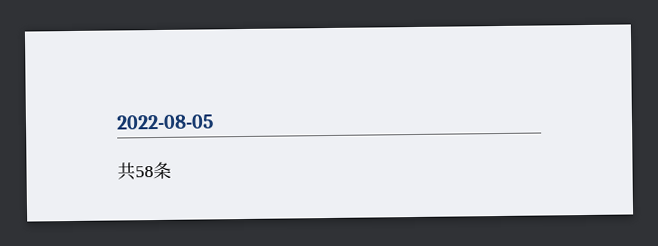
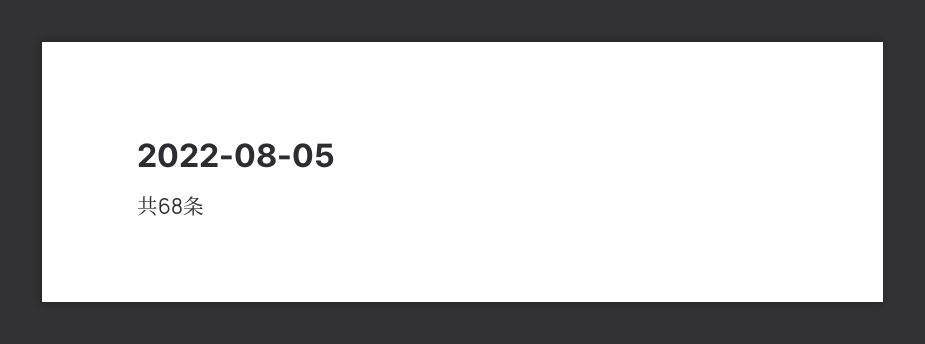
- 共58条
+ 共68条

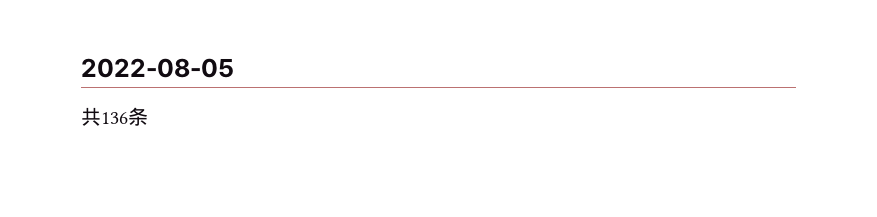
- 共68条
+ 共136条

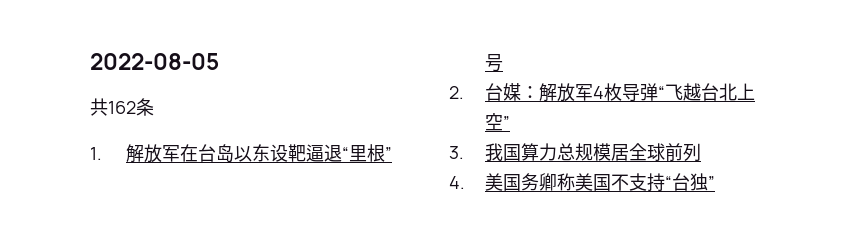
- 共136条
+ 共162条
+ 1.解放军在台岛以东设靶逼退“里根”号
+ 2.台媒：解放军4枚导弹“飞越台北上空”
+ 3.我国算力总规模居全球前列
+ 4.美国务卿称美国不支持“台独”

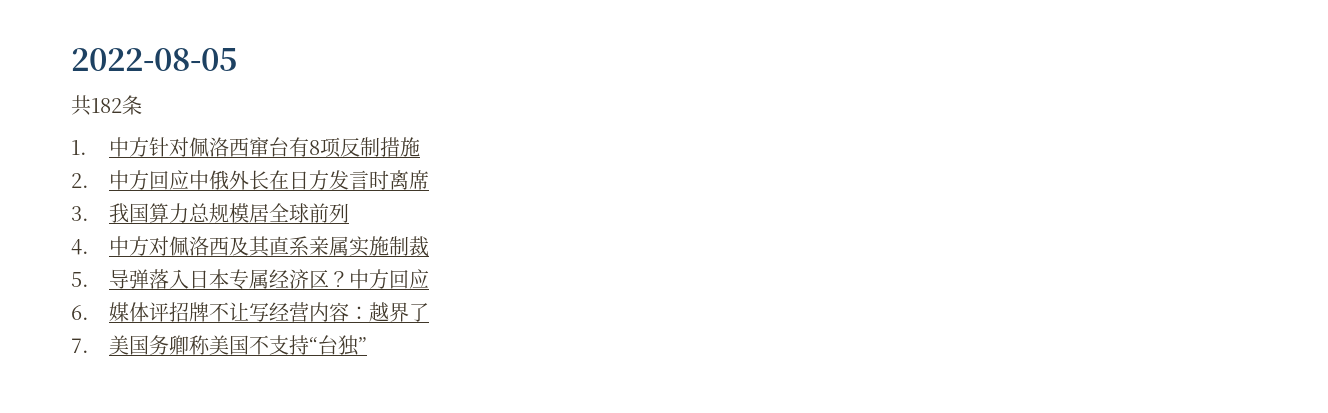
- 共162条
+ 共182条
- 1.解放军在台岛以东设靶逼退“里根”号
- 2.台媒：解放军4枚导弹“飞越台北上空”
+ 1.中方针对佩洛西窜台有8项反制措施
+ 2.中方回应中俄外长在日方发言时离席
- 4.美国务卿称美国不支持“台独”
+ 4.中方对佩洛西及其直系亲属实施制裁
+ 5.导弹落入日本专属经济区？中方回应
+ 6.媒体评招牌不让写经营内容：越界了
+ 7.美国务卿称美国不支持“台独”

